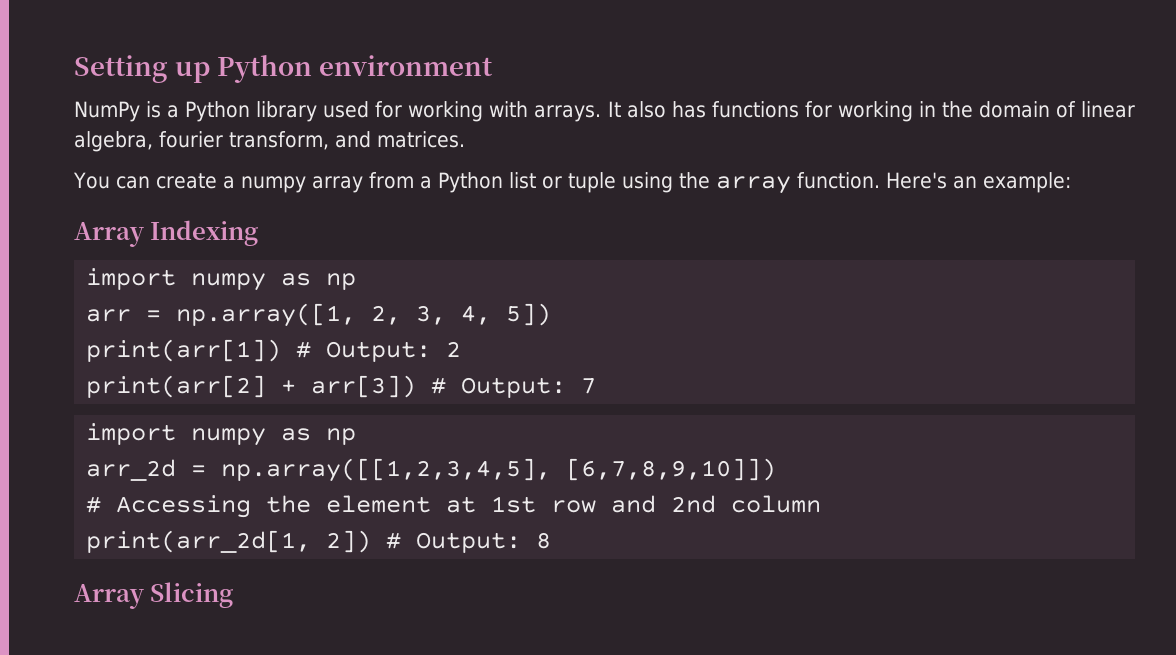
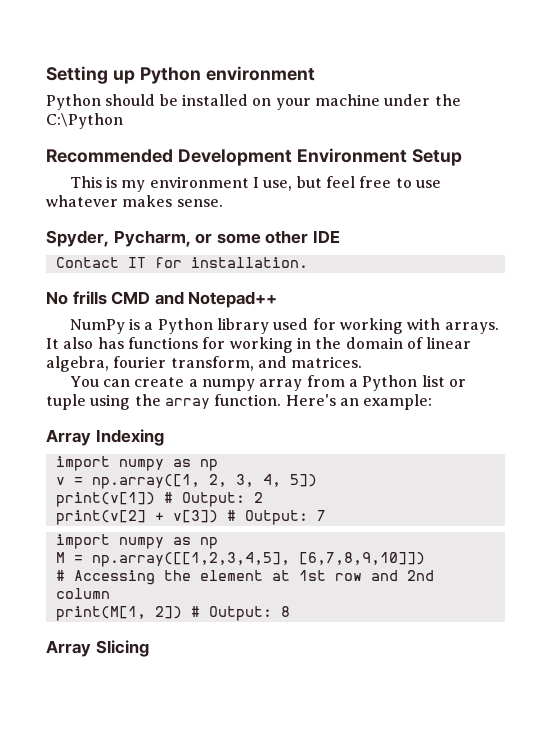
+ Python should be installed on your machine under the C:\Python
+ Recommended Development Environment Setup
+ This is my environment I use, but feel free to use whatever makes sense.
+ Spyder, Pycharm, or some other IDE
+ Contact IT for installation.
+ No frills CMD and Notepad++
- arr = np.array([1, 2, 3, 4, 5])
+ v = np.array([1, 2, 3, 4, 5])
- print(arr[1]) # Output: 2
+ print(v[1]) # Output: 2
- print(arr[2] + arr[3]) # Output: 7
+ print(v[2] + v[3]) # Output: 7
- arr_2d = np.array([[1,2,3,4,5], [6,7,8,9,10]])
+ M = np.array([[1,2,3,4,5], [6,7,8,9,10]])
- print(arr_2d[1, 2]) # Output: 8
+ print(M[1, 2]) # Output: 8

